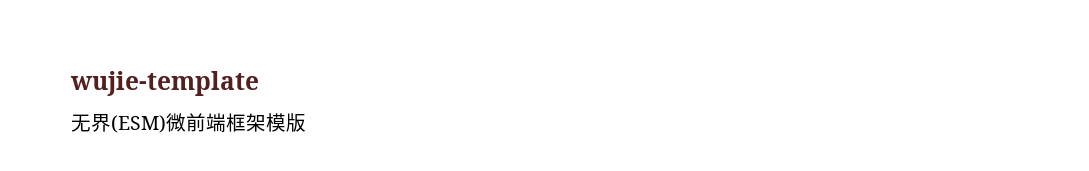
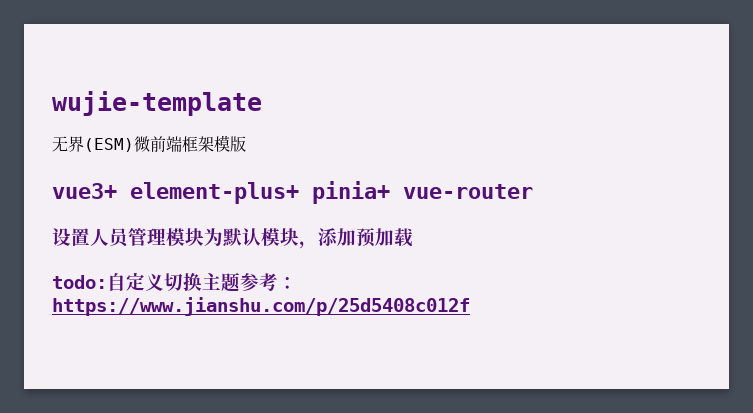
+ vue3+ element-plus+ pinia+ vue-router
+ 设置人员管理模块为默认模块，添加预加载
+ todo:自定义切换主题参考：https://www.jianshu.com/p/25d5408c012f

